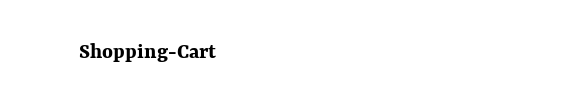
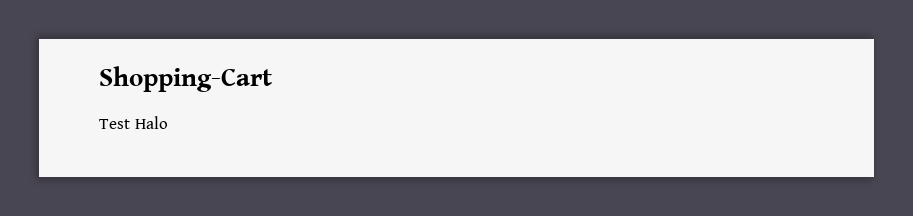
+ Test Halo

